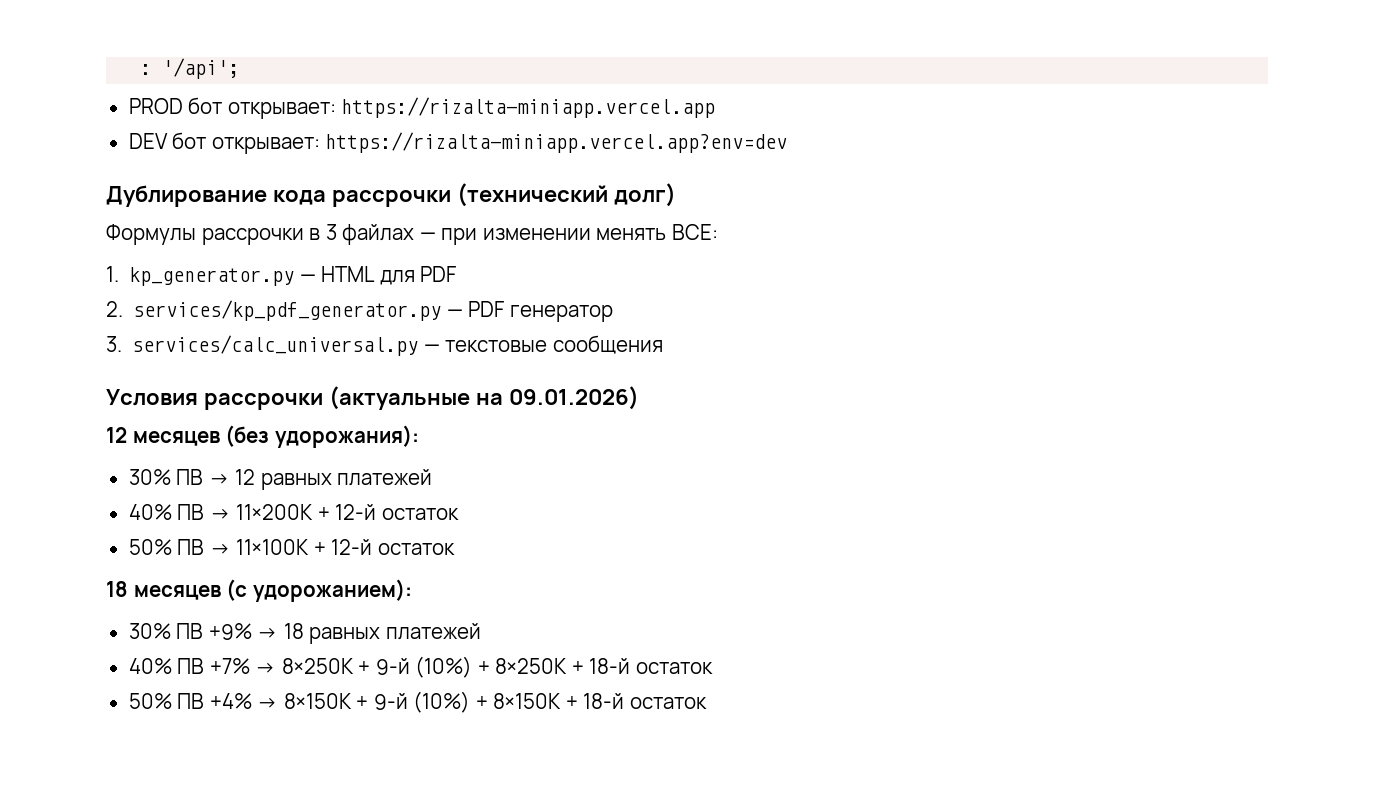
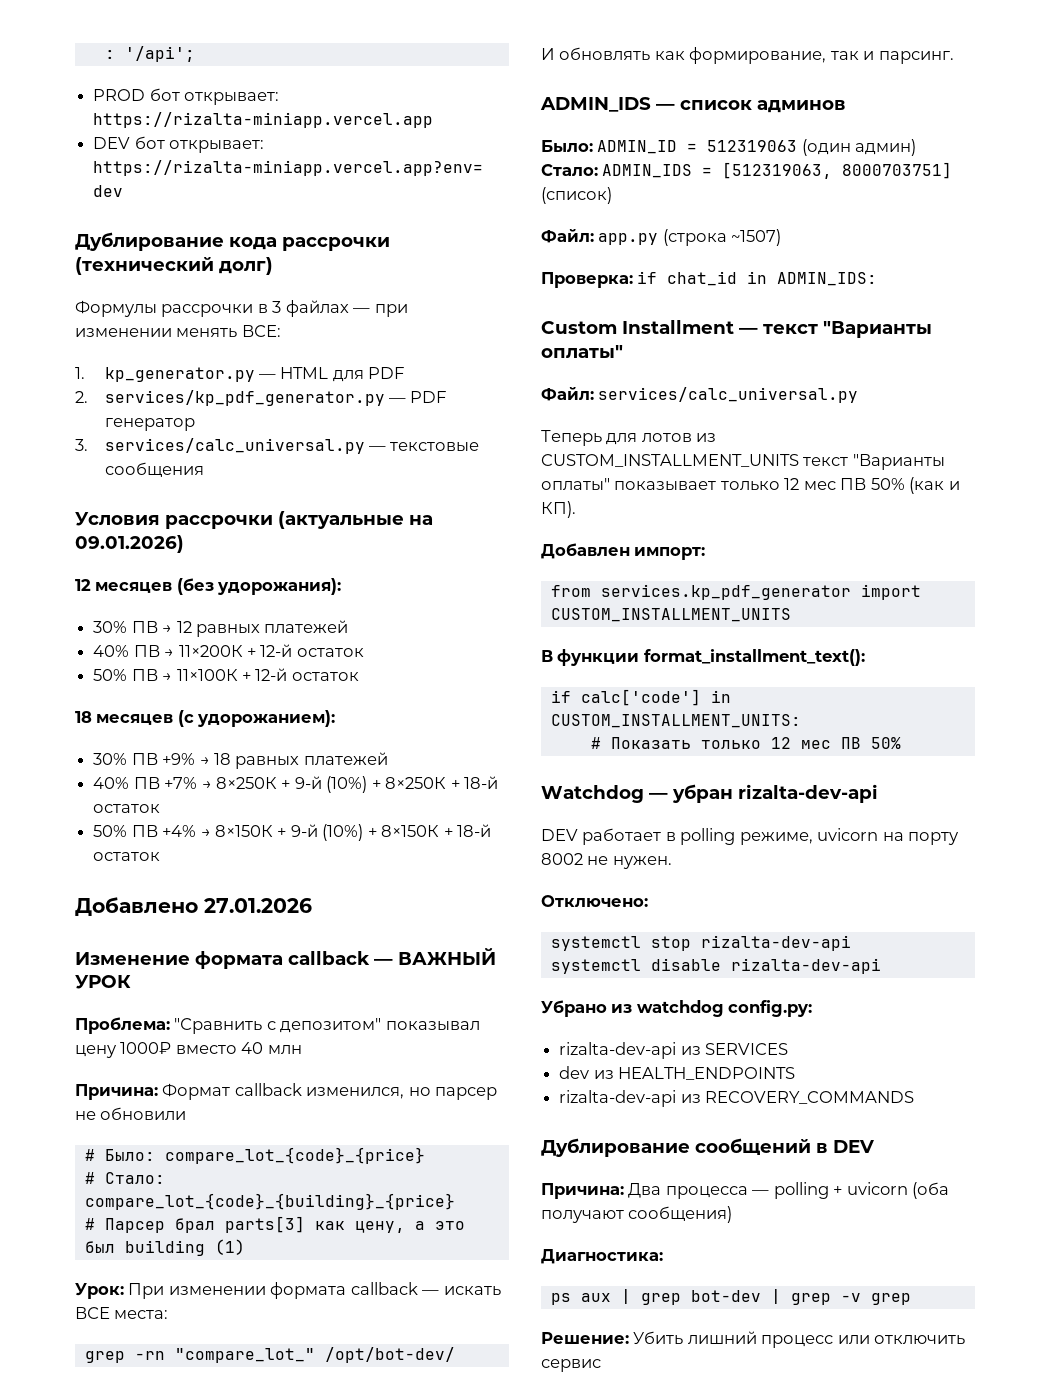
+ Добавлено 27.01.2026
+ Изменение формата callback — ВАЖНЫЙ УРОК
+ Проблема: "Сравнить с депозитом" показывал цену 1000₽ вместо 40 млн
+ Причина: Формат callback изменился, но парсер не обновили
+ # Было: compare_lot_{code}_{price}
+ # Стало: compare_lot_{code}_{building}_{price}
+ # Парсер брал parts[3] как цену, а это был building (1)
+ Урок: При изменении формата callback — искать ВСЕ места:
+ grep -rn "compare_lot_" /opt/bot-dev/
+ И обновлять как формирование, так и парсинг.
+ ADMIN_IDS — список админов
+ Было: ADMIN_ID = 512319063 (один админ) Стало: ADMIN_IDS = [512319063, 8000703751] (список)
+ Файл: app.py (строка ~1507)
+ Проверка: if chat_id in ADMIN_IDS:
+ Custom Installment — текст "Варианты оплаты"
+ Файл: services/calc_universal.py
+ Теперь для лотов из CUSTOM_INSTALLMENT_UNITS текст "Варианты оплаты" показывает только 12 мес ПВ 50% (как и КП).
+ Добавлен импорт:
+ from services.kp_pdf_generator import CUSTOM_INSTALLMENT_UNITS
+ В функции format_installment_text():
+ if calc['code'] in CUSTOM_INSTALLMENT_UNITS:
+ # Показать только 12 мес ПВ 50%
+ Watchdog — убран rizalta-dev-api
+ DEV работает в polling режиме, uvicorn на порту 8002 не нужен.
+ Отключено:
+ systemctl stop rizalta-dev-api
+ systemctl disable rizalta-dev-api
+ Убрано из watchdog config.py:
+ rizalta-dev-api из SERVICES
+ dev из HEALTH_ENDPOINTS
+ rizalta-dev-api из RECOVERY_COMMANDS
+ Дублирование сообщений в DEV
+ Причина: Два процесса — polling + uvicorn (оба получают сообщения)
+ Диагностика:
+ ps aux | grep bot-dev | grep -v grep
+ Решение: Убить лишний процесс или отключить сервис

